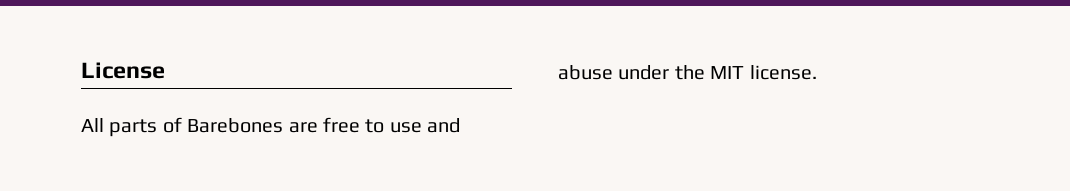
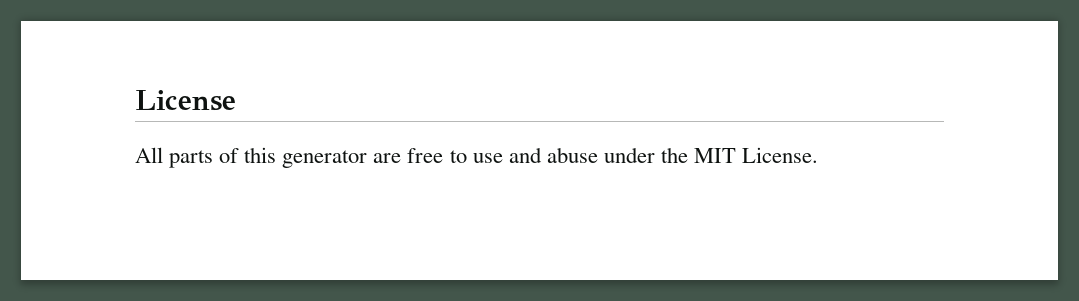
- All parts of Barebones are free to use and abuse under the MIT license.
+ All parts of this generator are free to use and abuse under the MIT License.

